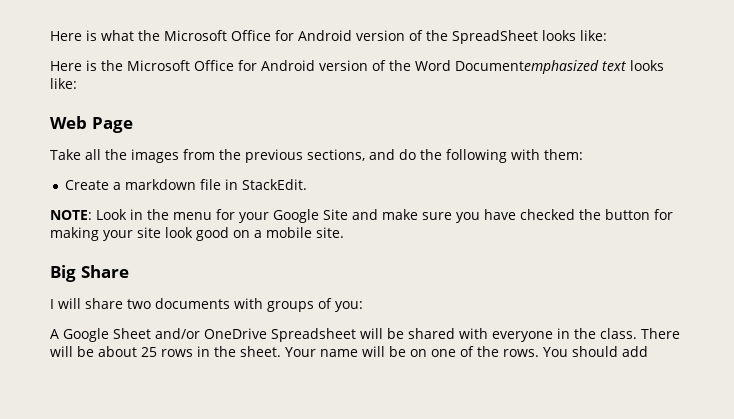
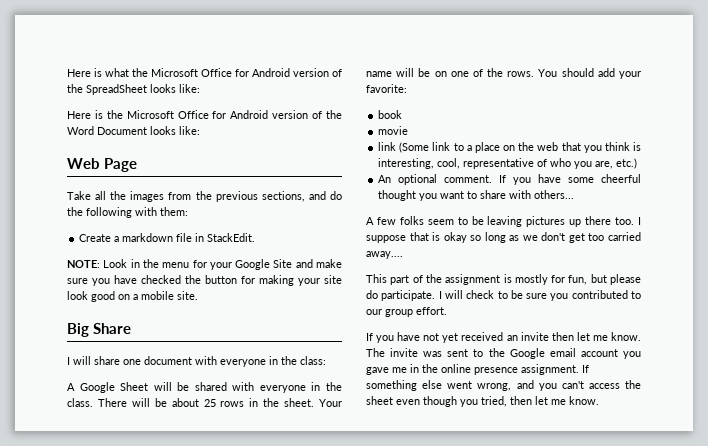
- Here is the Microsoft Office for Android version of the Word Documentemphasized text looks like:
+ Here is the Microsoft Office for Android version of the Word Document looks like:
- I will share two documents with groups of you:
+ I will share one document with everyone in the class:
- A Google Sheet and/or OneDrive Spreadsheet will be shared with everyone in the class.
+ A Google Sheet will be shared with everyone in the class.
- You should add
+ You should add your favorite:
+ book
+ movie
+ link (Some link to a place on the web that you think is interesting, cool, representative of who you are, etc.)
+ An optional comment. If you have some cheerful thought you want to share with others...
+ A few folks seem to be leaving pictures up there too. I suppose that is okay so long as we don't get too carried away....
+ This part of the assignment is mostly for fun, but please do participate. I will check to be sure you contributed to our group effort.
+ If you have not yet received an invite then let me know. The invite was sent to the Google email account you gave me in the online presence assignment. If something else went wrong, and you can't access the sheet even though you tried, then let me know.

